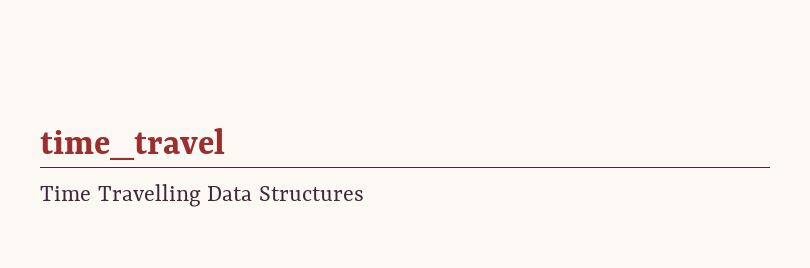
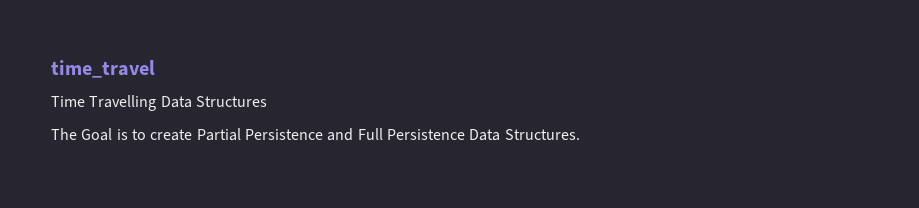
+ The Goal is to create Partial Persistence and Full Persistence Data Structures.

